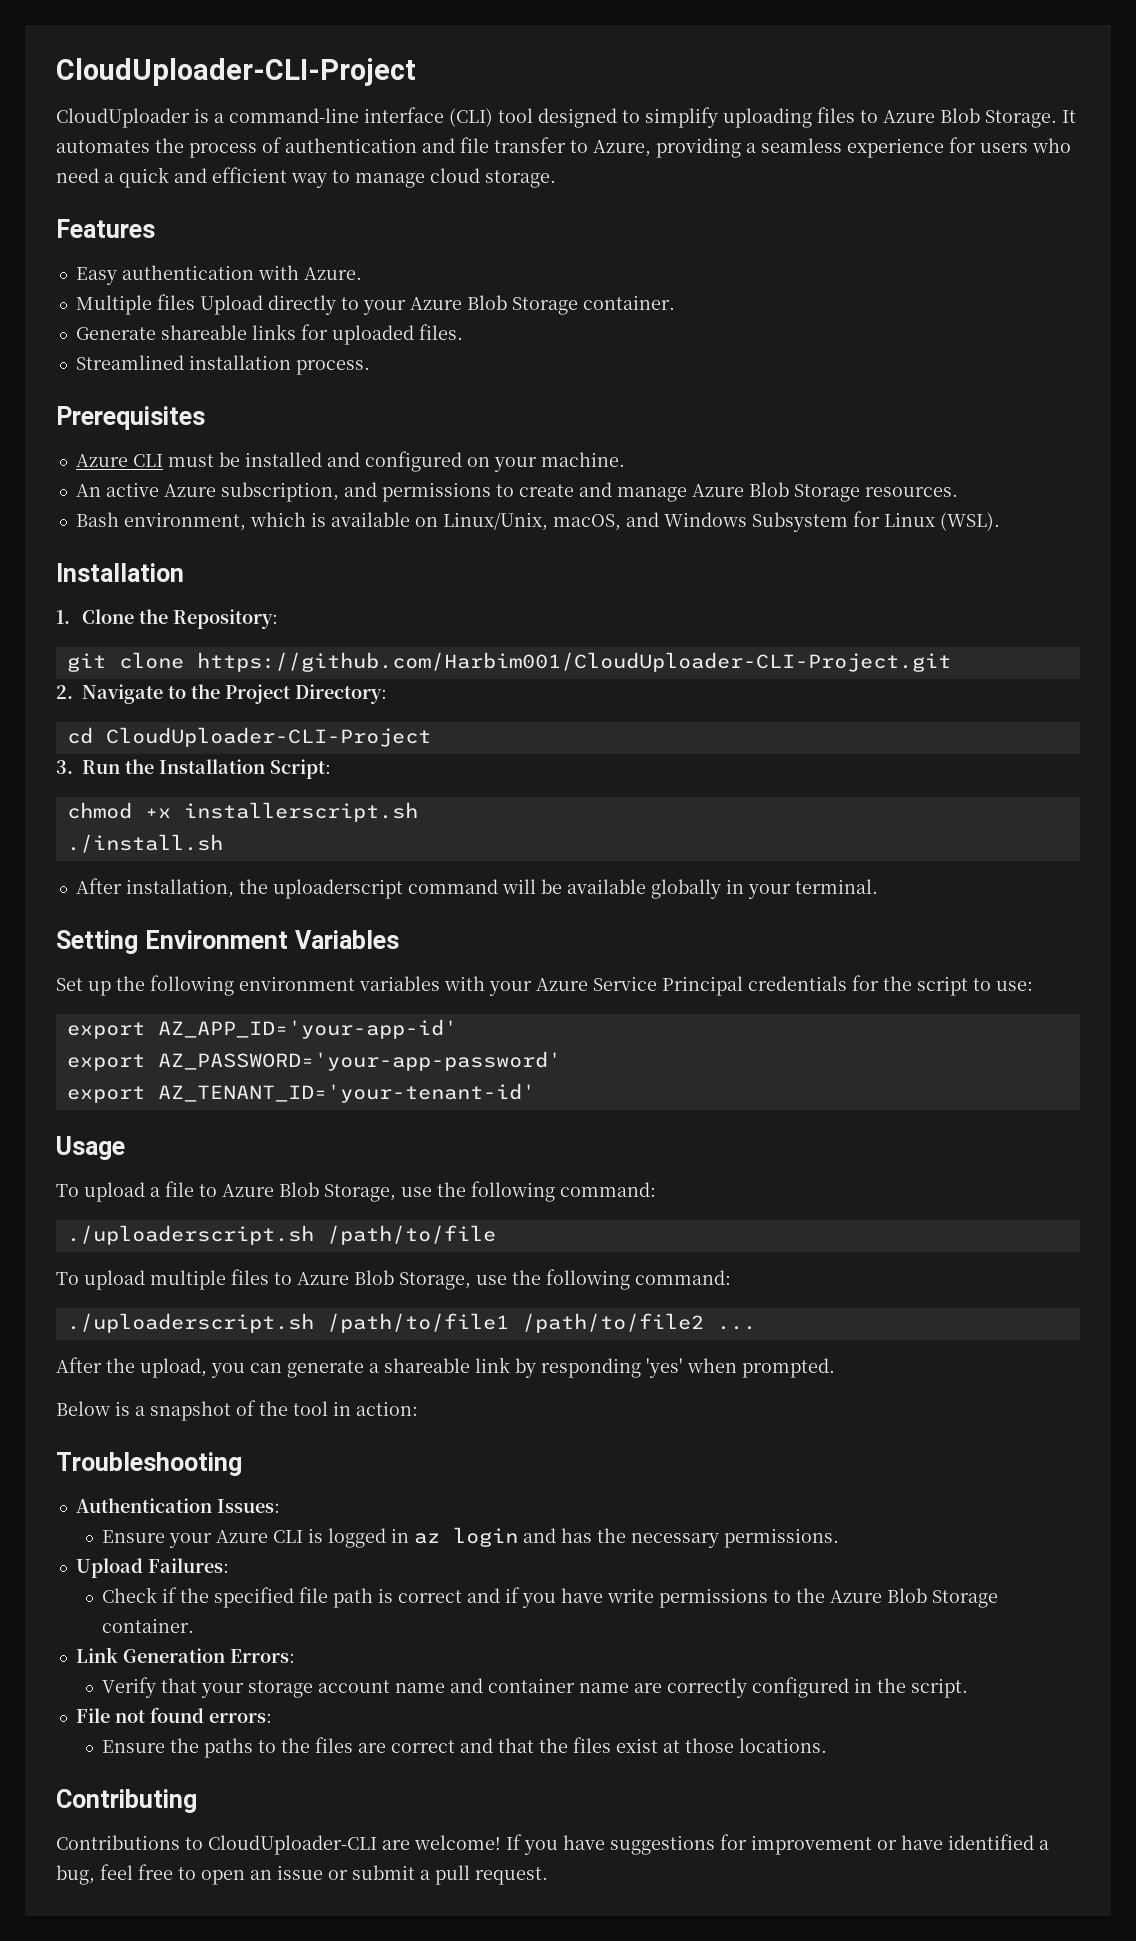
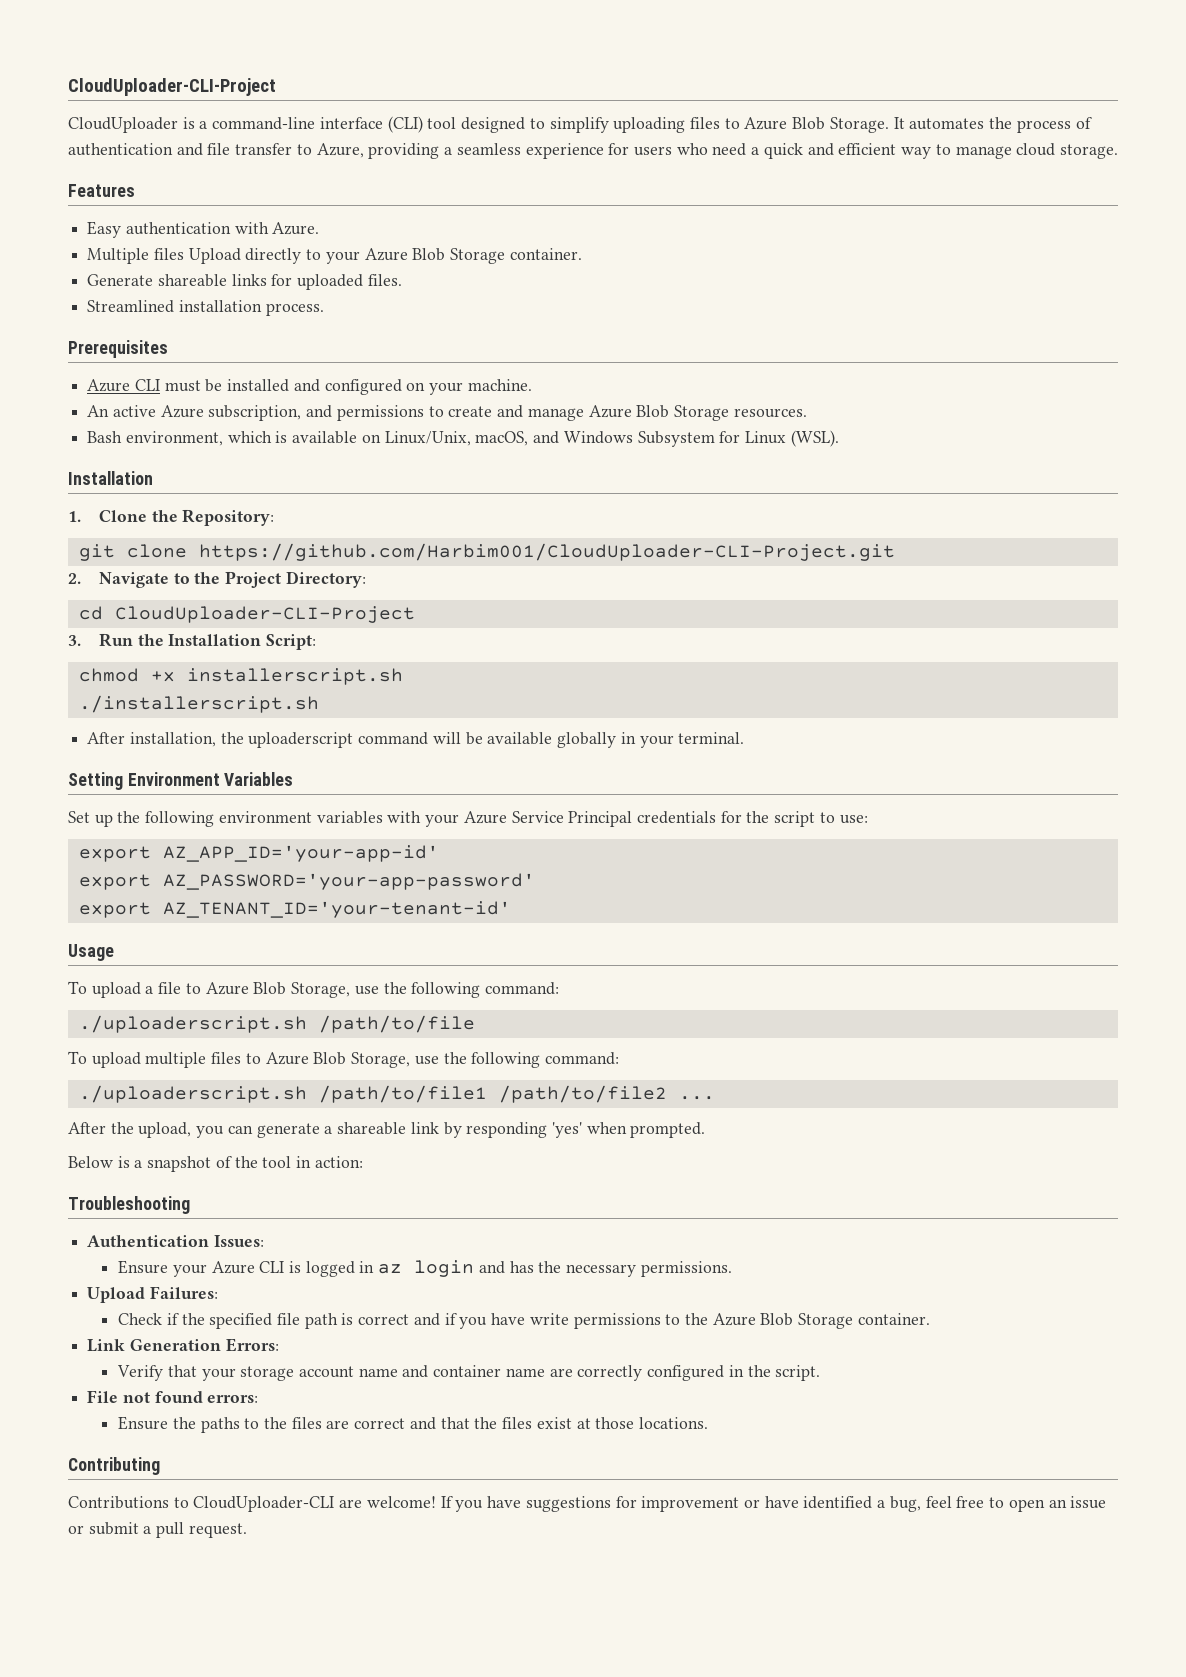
- ./install.sh
+ ./installerscript.sh

